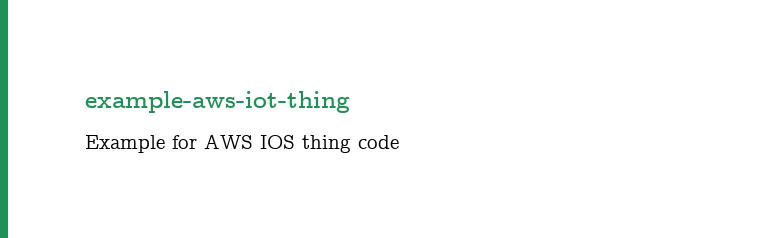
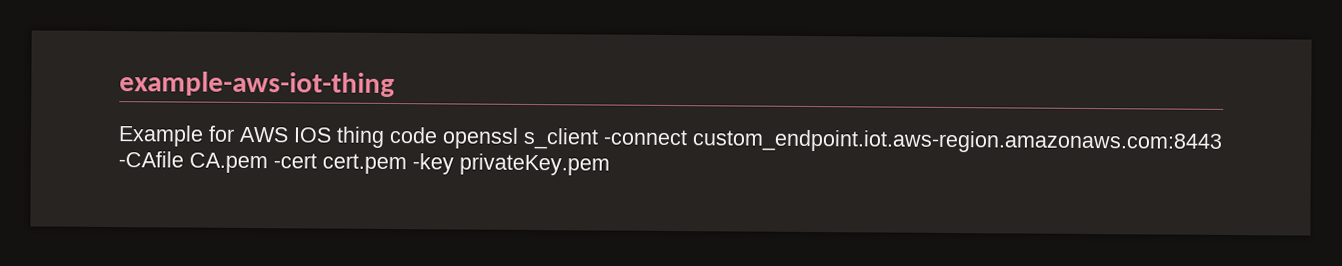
- Example for AWS IOS thing code
+ Example for AWS IOS thing code openssl s_client -connect custom_endpoint.iot.aws-region.amazonaws.com:8443 -CAfile CA.pem -cert cert.pem -key privateKey.pem

